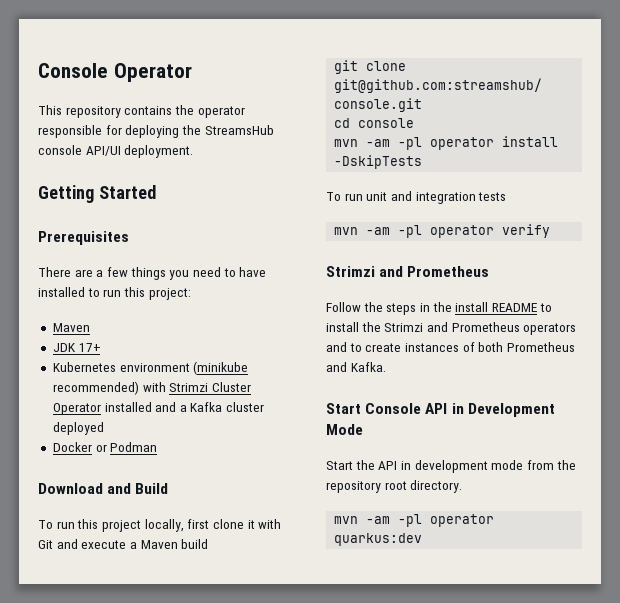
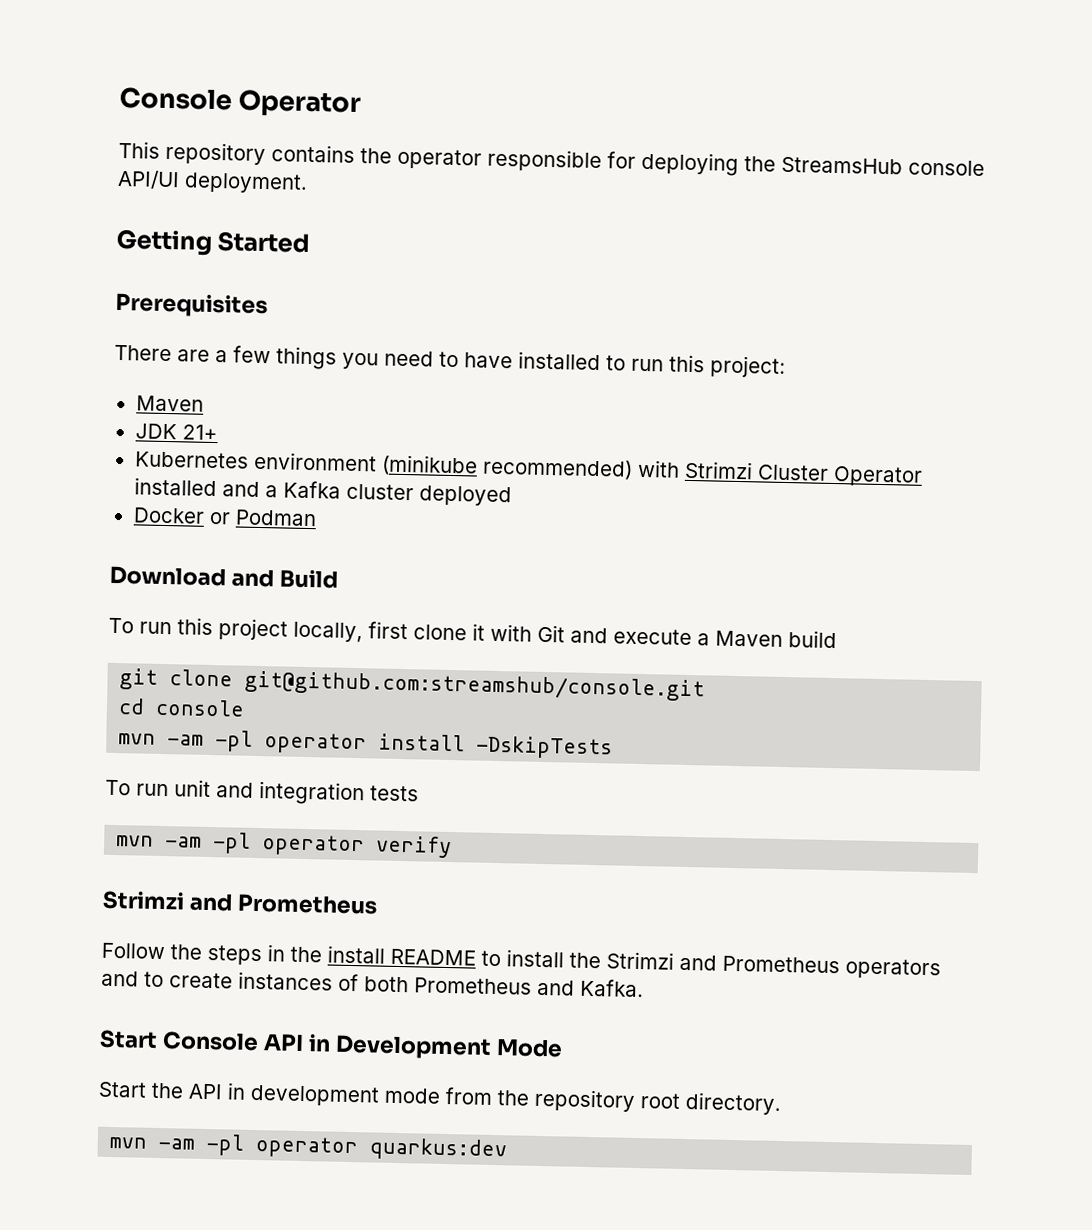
- JDK 17+
+ JDK 21+

